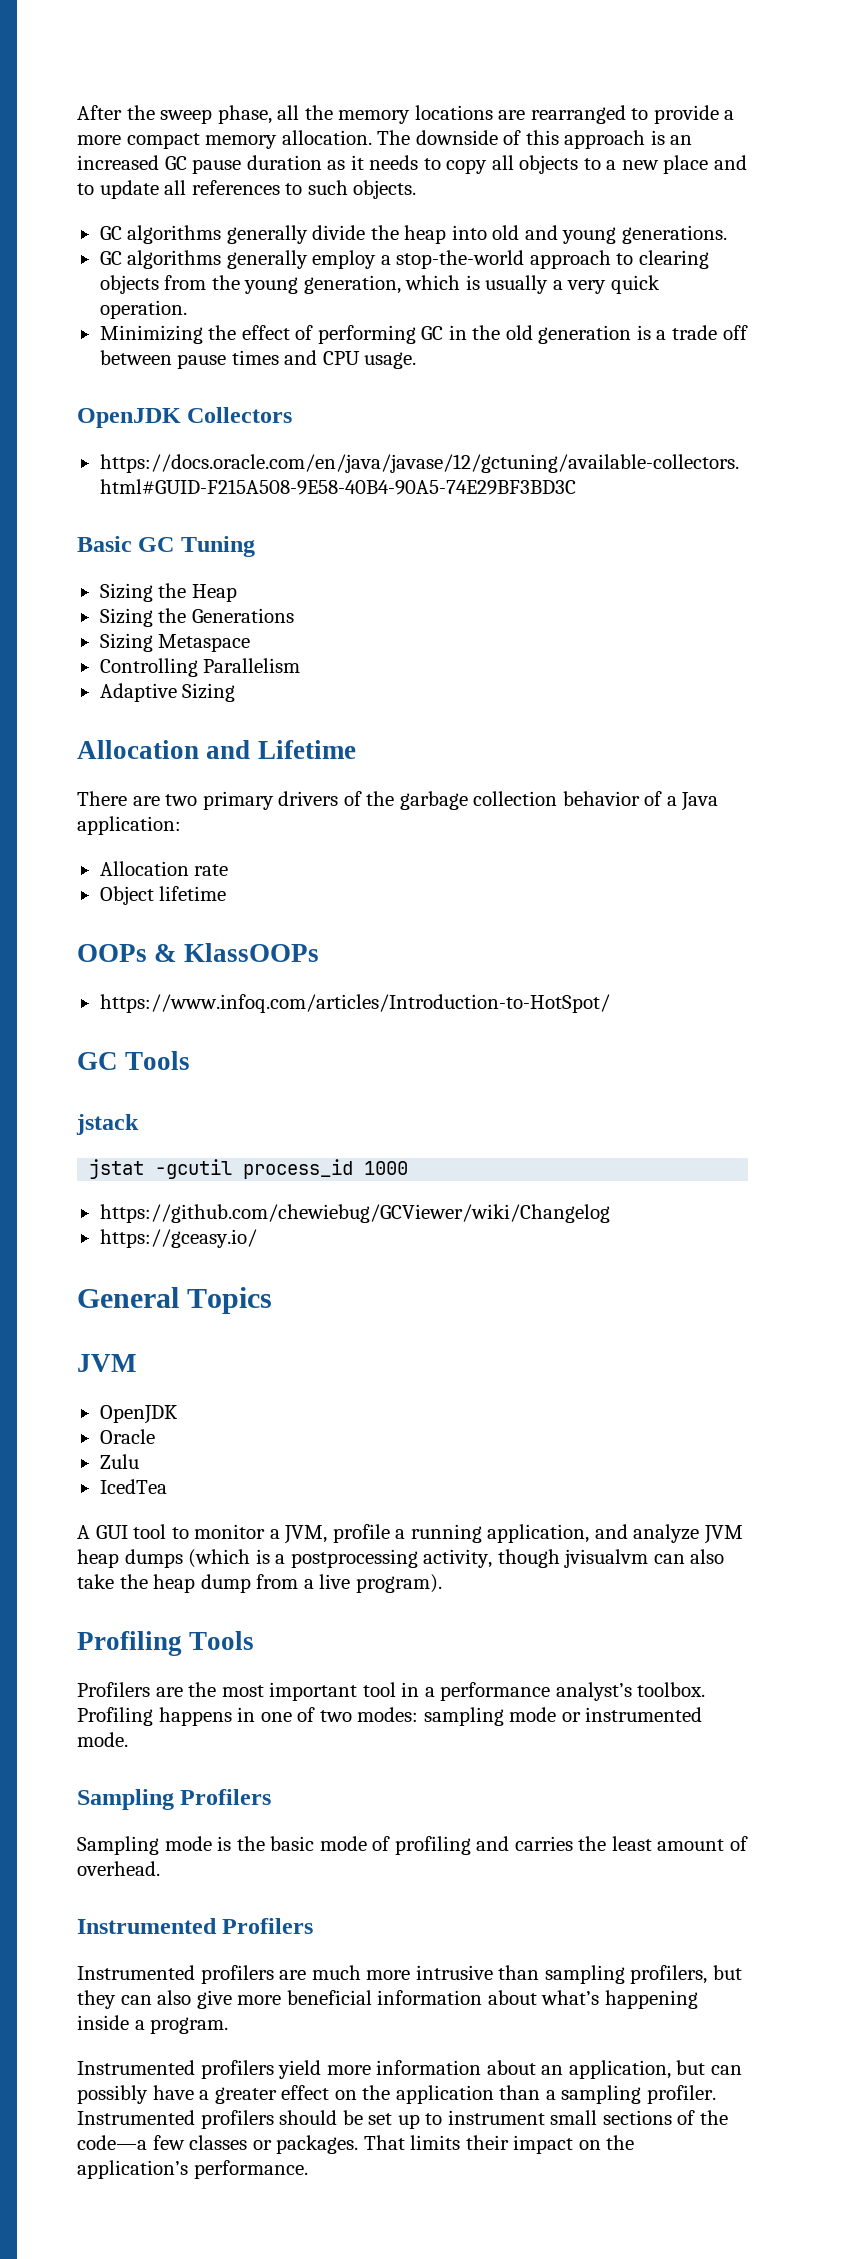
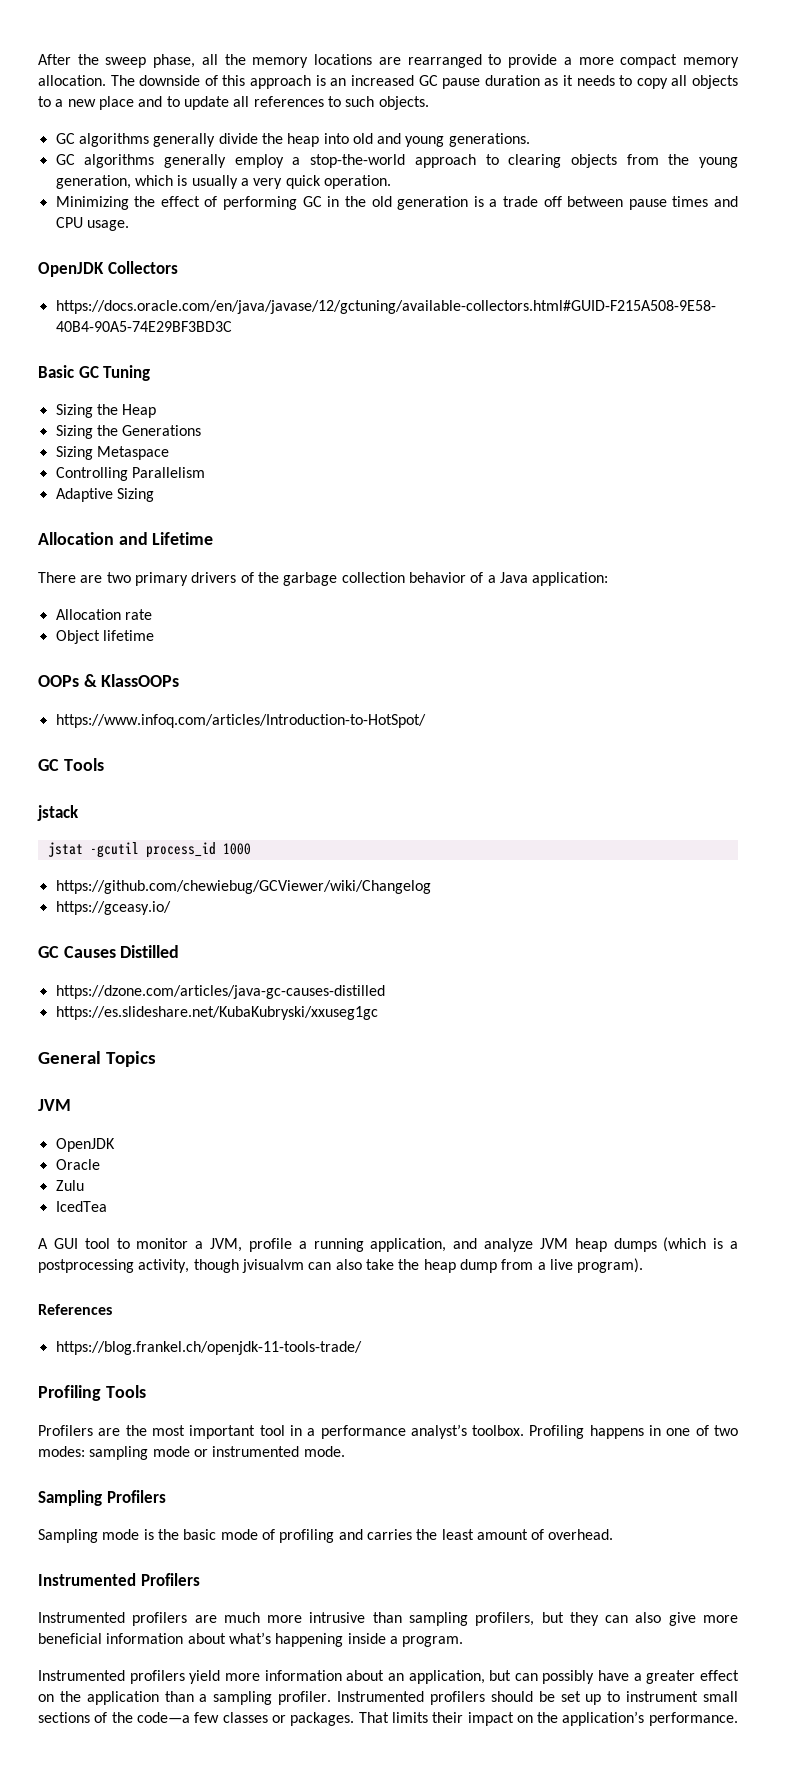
+ GC Causes Distilled
+ https://dzone.com/articles/java-gc-causes-distilled
+ https://es.slideshare.net/KubaKubryski/xxuseg1gc
+ References
+ https://blog.frankel.ch/openjdk-11-tools-trade/

